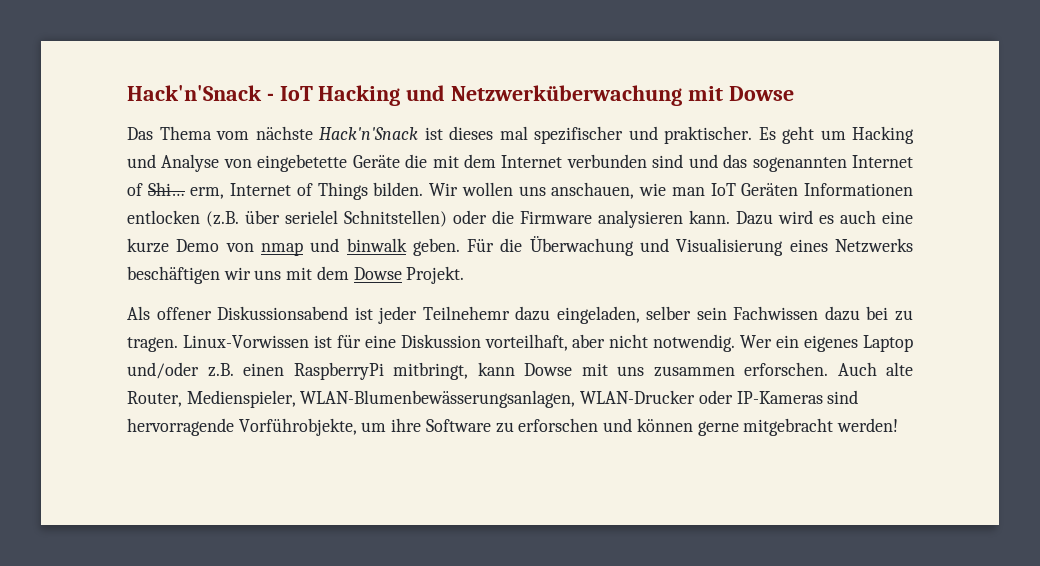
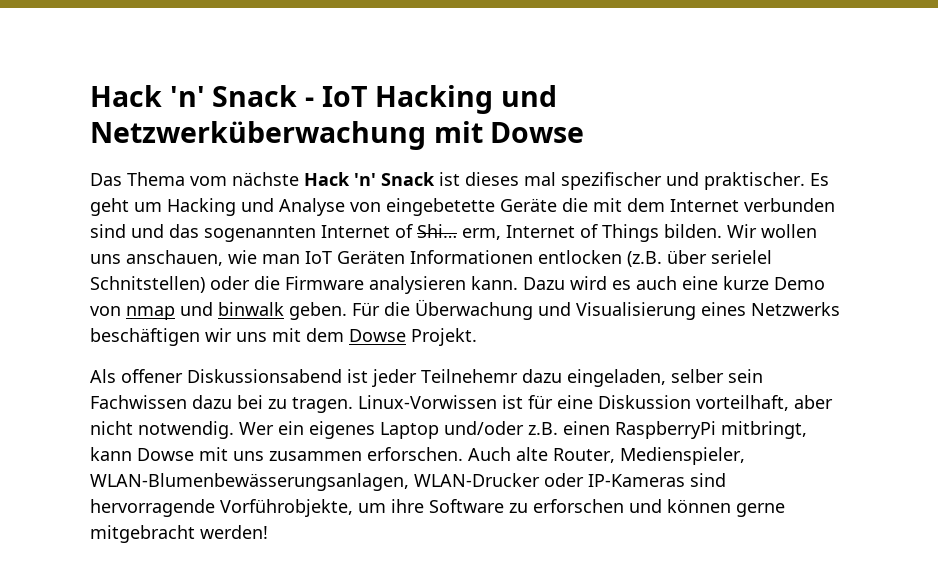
- Hack'n'Snack - IoT Hacking und Netzwerküberwachung mit Dowse
+ Hack 'n' Snack - IoT Hacking und Netzwerküberwachung mit Dowse
- Das Thema vom nächste Hack'n'Snack ist dieses mal spezifischer und praktischer.
+ Das Thema vom nächste Hack 'n' Snack ist dieses mal spezifischer und praktischer.

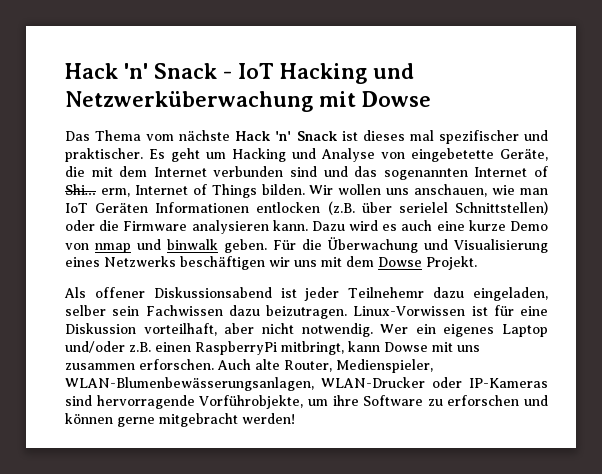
- Es geht um Hacking und Analyse von eingebetette Geräte die mit dem Internet verbunden sind und das sogenannten Internet of Shi… erm, Internet of Things bilden.
+ Es geht um Hacking und Analyse von eingebetette Geräte, die mit dem Internet verbunden sind und das sogenannten Internet of Shi… erm, Internet of Things bilden.
- Wir wollen uns anschauen, wie man IoT Geräten Informationen entlocken (z.B. über serielel Schnitstellen) oder die Firmware analysieren kann.
+ Wir wollen uns anschauen, wie man IoT Geräten Informationen entlocken (z.B. über serielel Schnittstellen) oder die Firmware analysieren kann.
- Als offener Diskussionsabend ist jeder Teilnehemr dazu eingeladen, selber sein Fachwissen dazu bei zu tragen.
+ Als offener Diskussionsabend ist jeder Teilnehemr dazu eingeladen, selber sein Fachwissen dazu beizutragen.

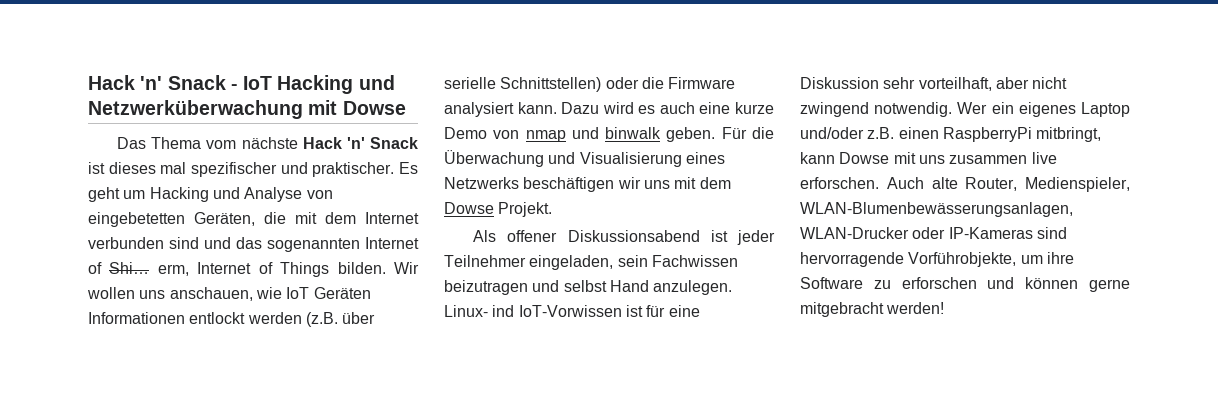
- Es geht um Hacking und Analyse von eingebetette Geräte, die mit dem Internet verbunden sind und das sogenannten Internet of Shi… erm, Internet of Things bilden.
+ Es geht um Hacking und Analyse von eingebetetten Geräten, die mit dem Internet verbunden sind und das sogenannten Internet of Shi… erm, Internet of Things bilden.
- Wir wollen uns anschauen, wie man IoT Geräten Informationen entlocken (z.B. über serielel Schnittstellen) oder die Firmware analysieren kann.
+ Wir wollen uns anschauen, wie IoT Geräten Informationen entlockt werden (z.B. über serielle Schnittstellen) oder die Firmware analysiert kann.
- Als offener Diskussionsabend ist jeder Teilnehemr dazu eingeladen, selber sein Fachwissen dazu beizutragen. Linux-Vorwissen ist für eine Diskussion vorteilhaft, aber nicht notwendig.
+ Als offener Diskussionsabend ist jeder Teilnehmer eingeladen, sein Fachwissen beizutragen und selbst Hand anzulegen. Linux- ind IoT-Vorwissen ist für eine Diskussion sehr vorteilhaft, aber nicht zwingend notwendig.
- Wer ein eigenes Laptop und/oder z.B. einen RaspberryPi mitbringt, kann Dowse mit uns zusammen erforschen.
+ Wer ein eigenes Laptop und/oder z.B. einen RaspberryPi mitbringt, kann Dowse mit uns zusammen live erforschen.

